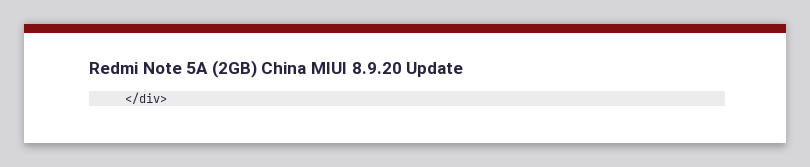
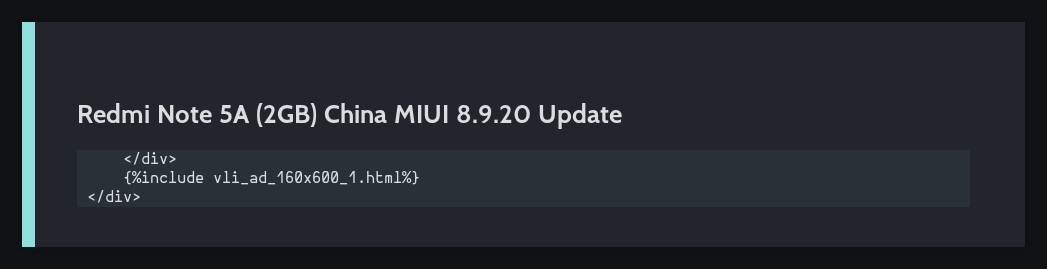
+ {%include vli_ad_160x600_1.html%}
+ </div>

